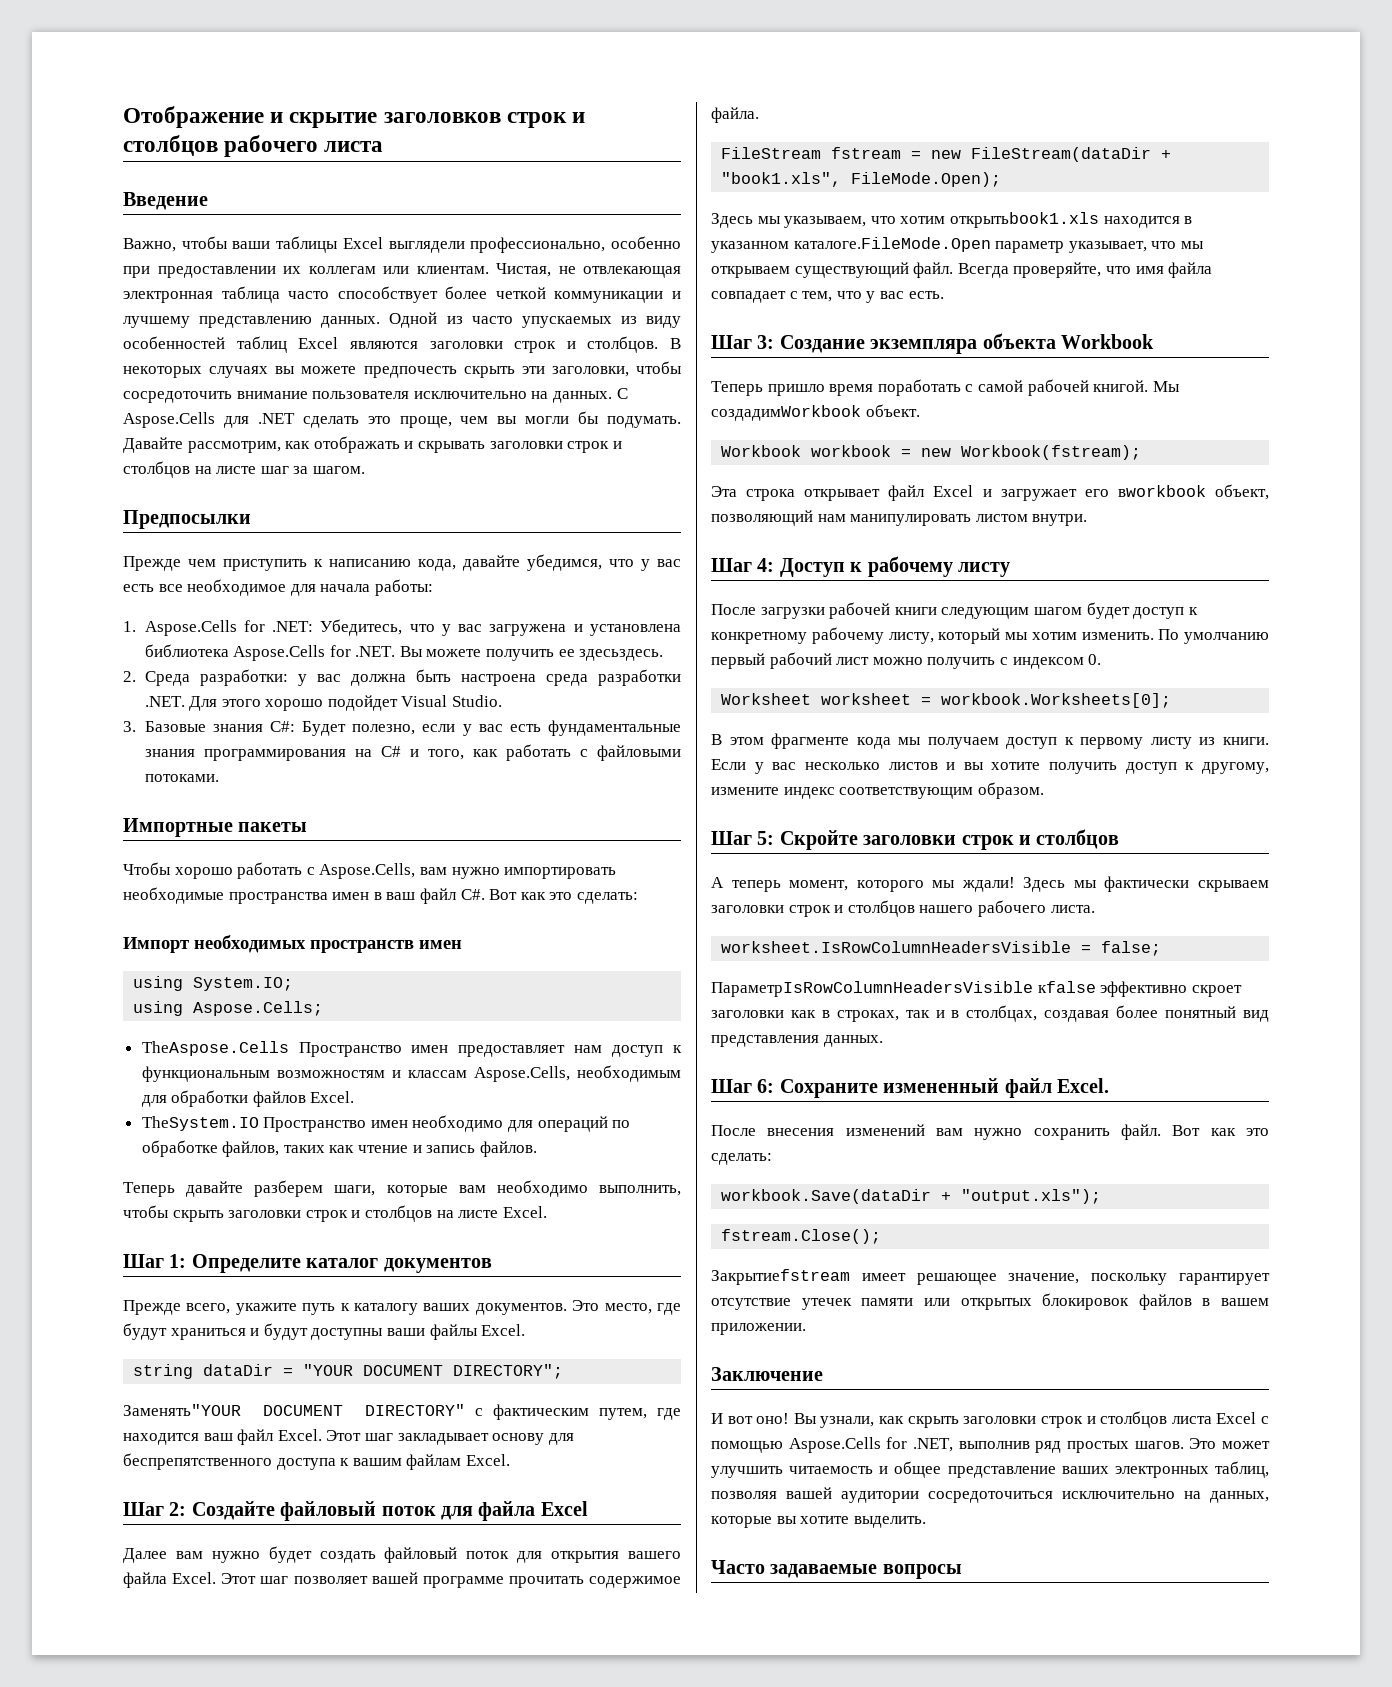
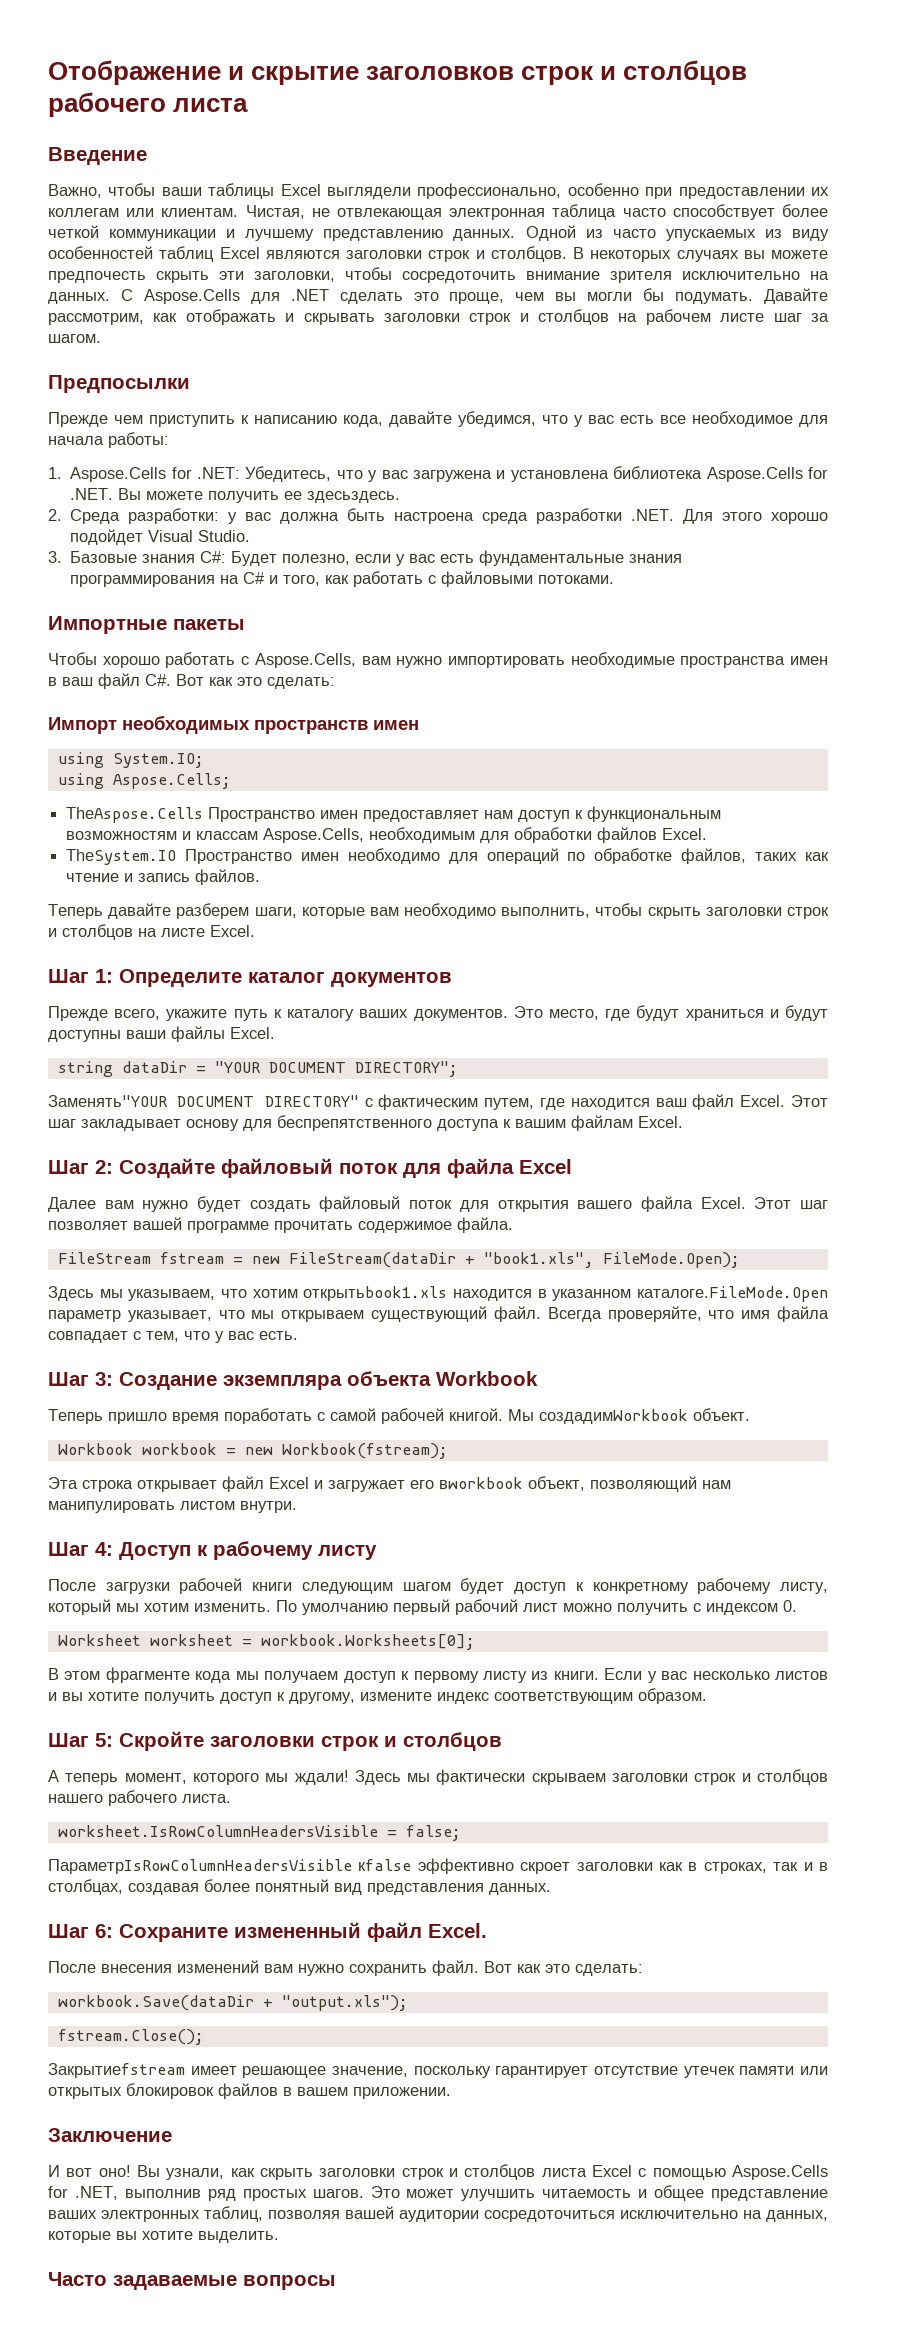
- В некоторых случаях вы можете предпочесть скрыть эти заголовки, чтобы сосредоточить внимание пользователя исключительно на данных.
+ В некоторых случаях вы можете предпочесть скрыть эти заголовки, чтобы сосредоточить внимание зрителя исключительно на данных.
- Давайте рассмотрим, как отображать и скрывать заголовки строк и столбцов на листе шаг за шагом.
+ Давайте рассмотрим, как отображать и скрывать заголовки строк и столбцов на рабочем листе шаг за шагом.

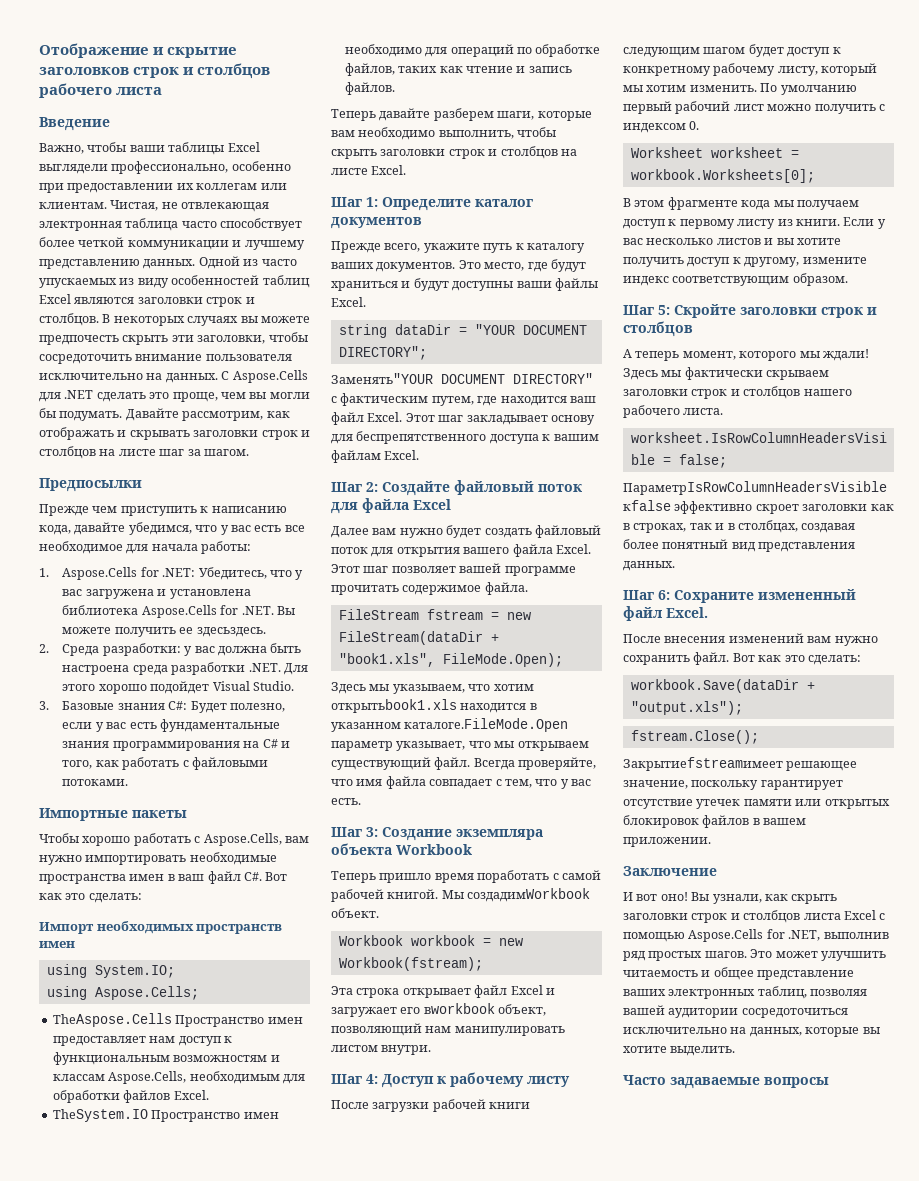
- В некоторых случаях вы можете предпочесть скрыть эти заголовки, чтобы сосредоточить внимание зрителя исключительно на данных.
+ В некоторых случаях вы можете предпочесть скрыть эти заголовки, чтобы сосредоточить внимание пользователя исключительно на данных.
- Давайте рассмотрим, как отображать и скрывать заголовки строк и столбцов на рабочем листе шаг за шагом.
+ Давайте рассмотрим, как отображать и скрывать заголовки строк и столбцов на листе шаг за шагом.
- Закрытиеfstream имеет решающее значение, поскольку гарантирует отсутствие утечек памяти или открытых блокировок файлов в вашем приложении.
+ Закрытиеfstreamимеет решающее значение, поскольку гарантирует отсутствие утечек памяти или открытых блокировок файлов в вашем приложении.

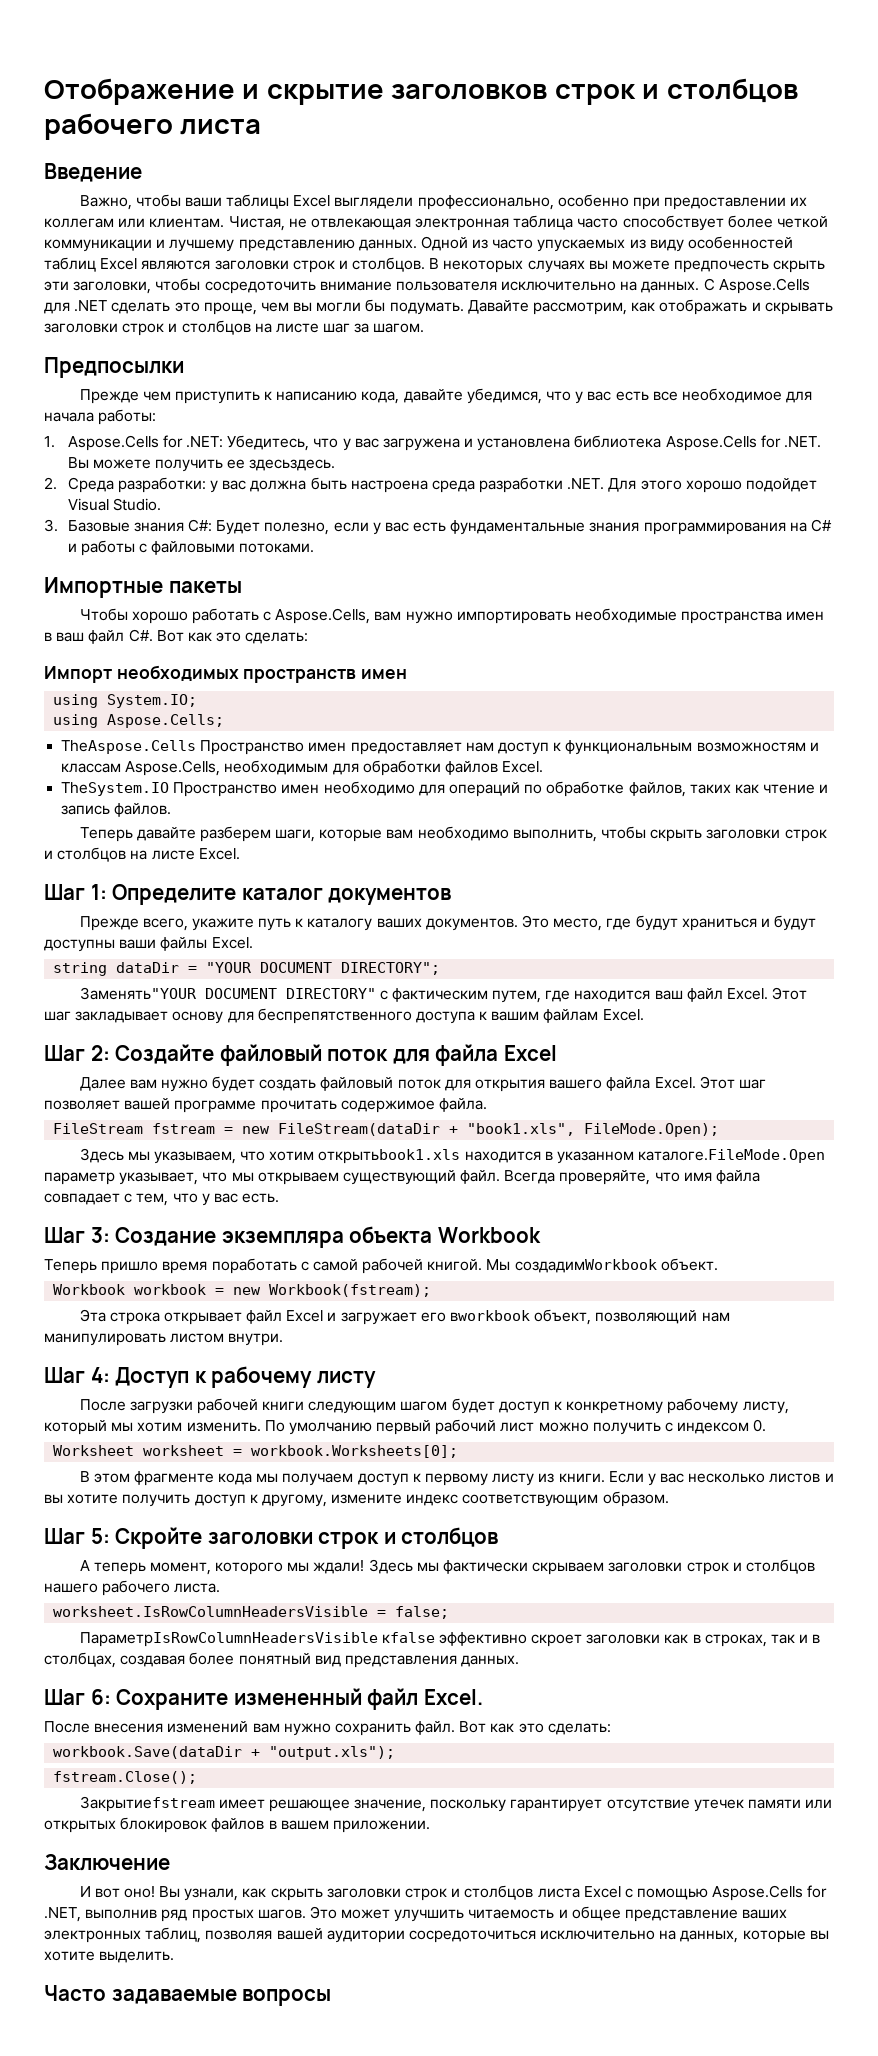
- 3. Базовые знания C#: Будет полезно, если у вас есть фундаментальные знания программирования на C# и того, как работать с файловыми потоками.
+ 3. Базовые знания C#: Будет полезно, если у вас есть фундаментальные знания программирования на C# и работы с файловыми потоками.
- Закрытиеfstreamимеет решающее значение, поскольку гарантирует отсутствие утечек памяти или открытых блокировок файлов в вашем приложении.
+ Закрытиеfstream имеет решающее значение, поскольку гарантирует отсутствие утечек памяти или открытых блокировок файлов в вашем приложении.

